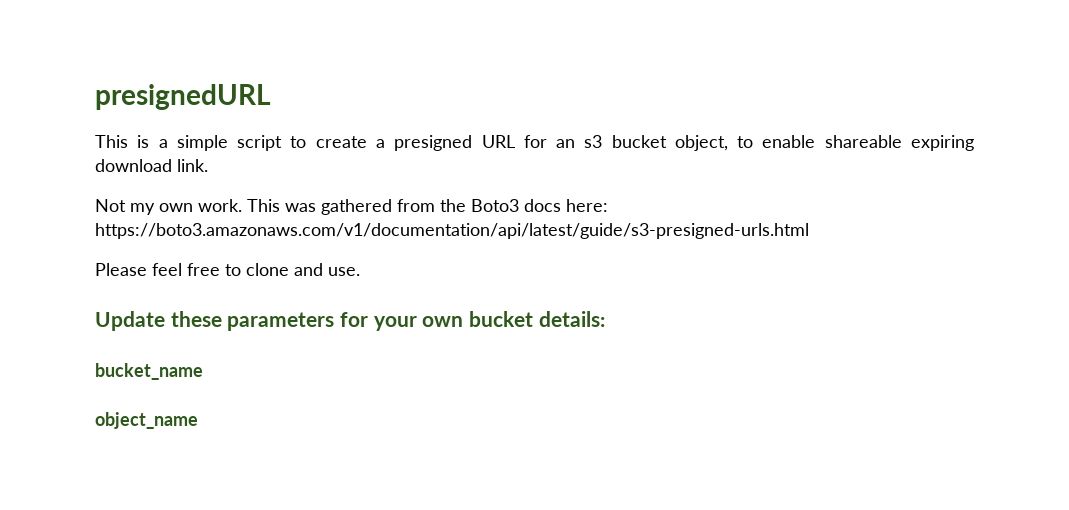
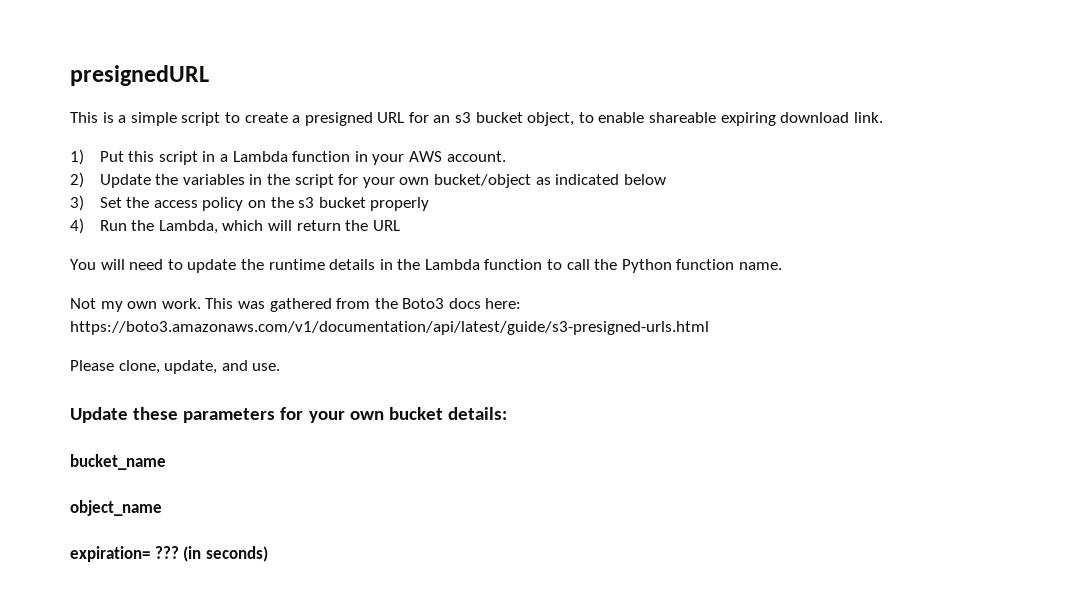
+ 1) Put this script in a Lambda function in your AWS account.
+ 2) Update the variables in the script for your own bucket/object as indicated below
+ 3) Set the access policy on the s3 bucket properly
+ 4) Run the Lambda, which will return the URL
+ You will need to update the runtime details in the Lambda function to call the Python function name.
- Please feel free to clone and use.
+ Please clone, update, and use.
+ expiration= ??? (in seconds)

